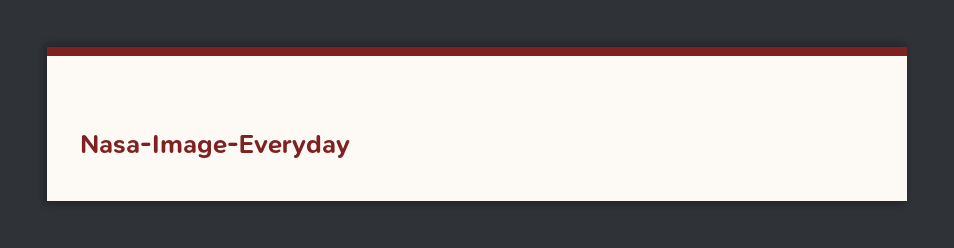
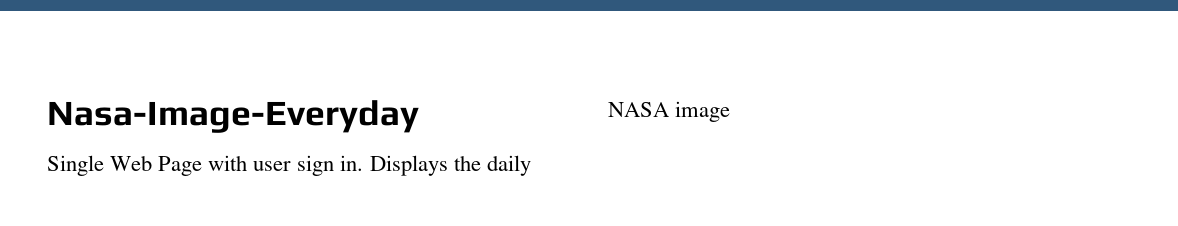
+ Single Web Page with user sign in. Displays the daily NASA image

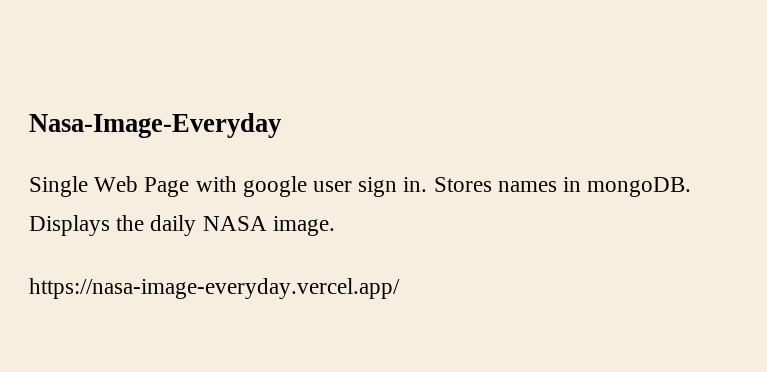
- Single Web Page with user sign in.
+ Single Web Page with google user sign in.
+ Stores names in mongoDB.
- Displays the daily NASA image
+ Displays the daily NASA image.
+ https://nasa-image-everyday.vercel.app/

